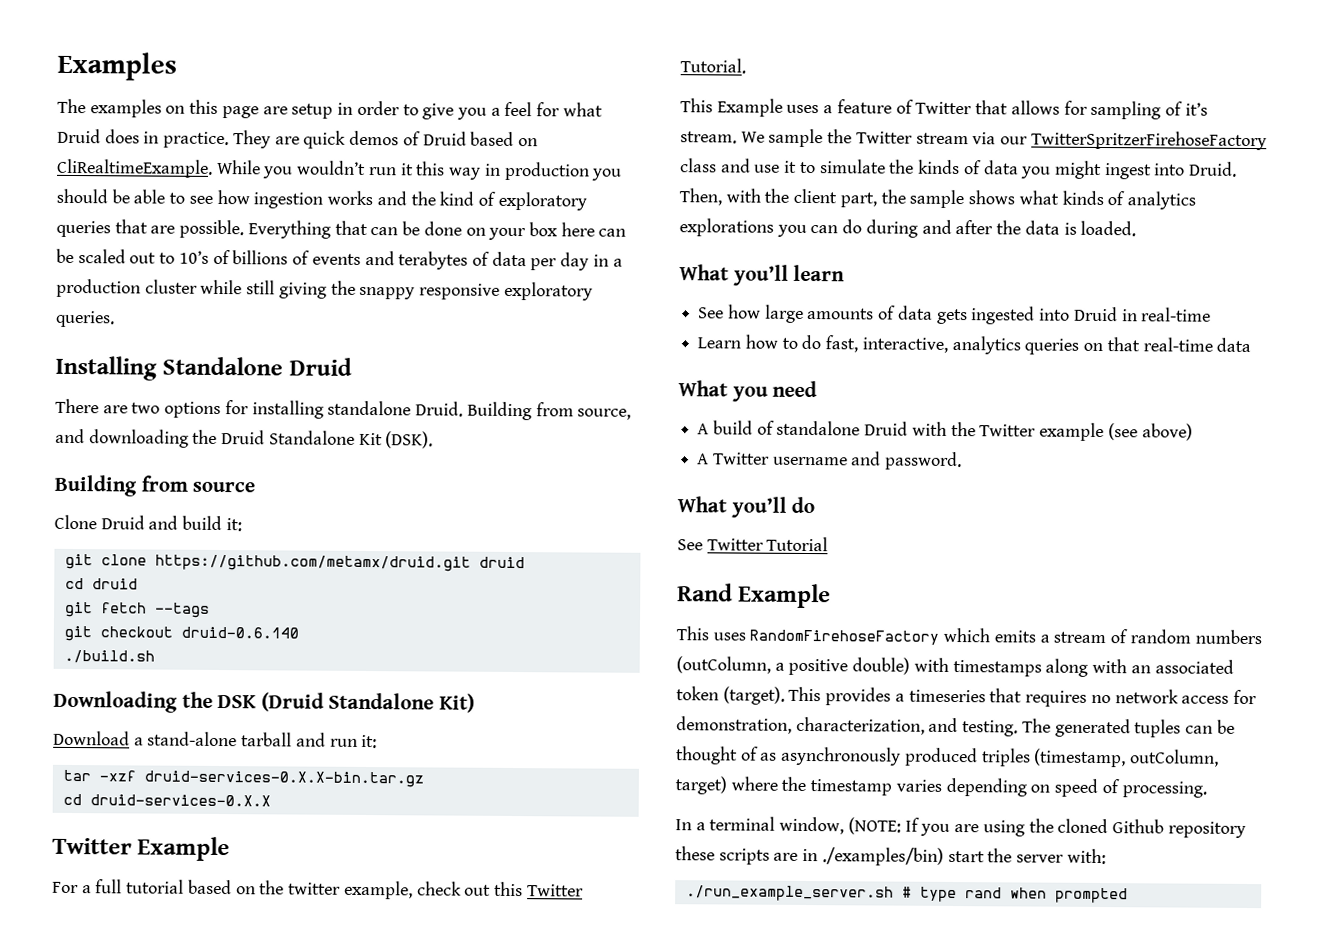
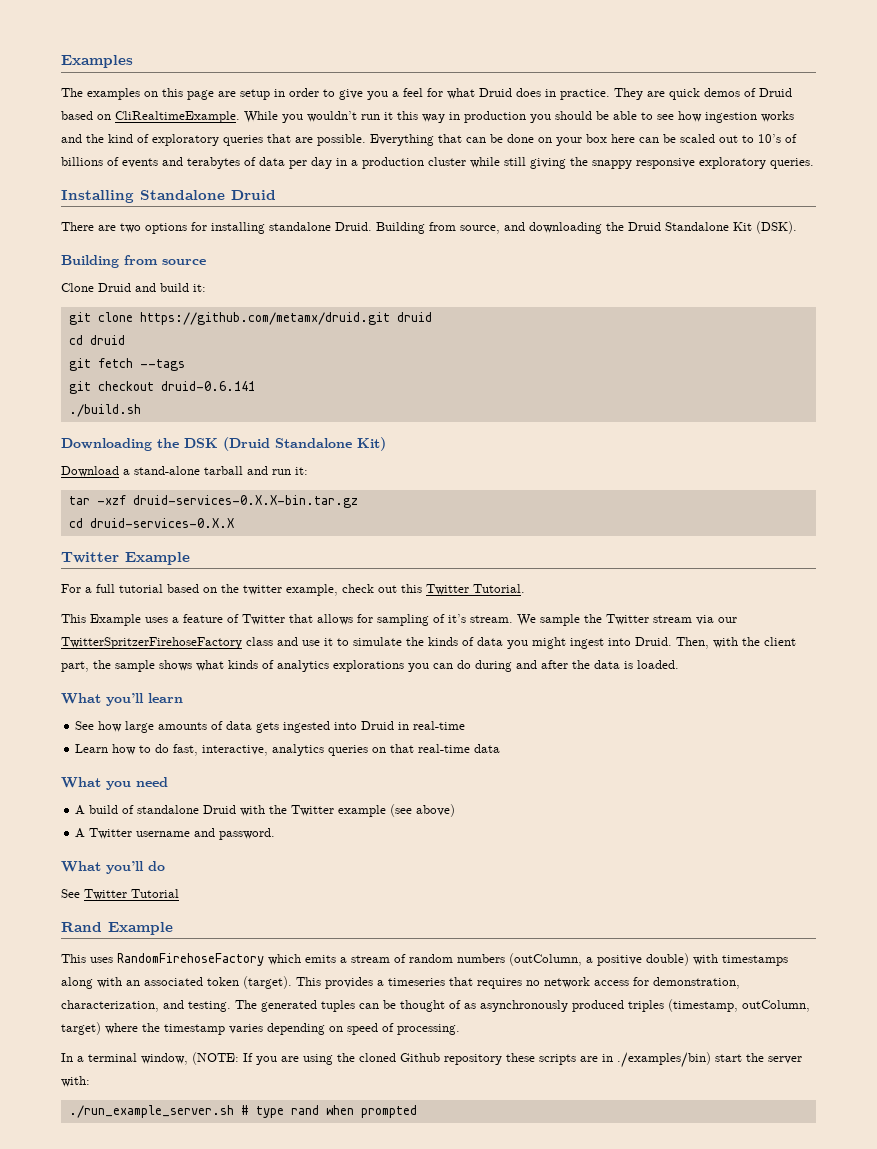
- git checkout druid-0.6.140
+ git checkout druid-0.6.141

